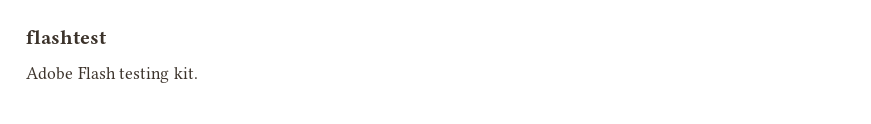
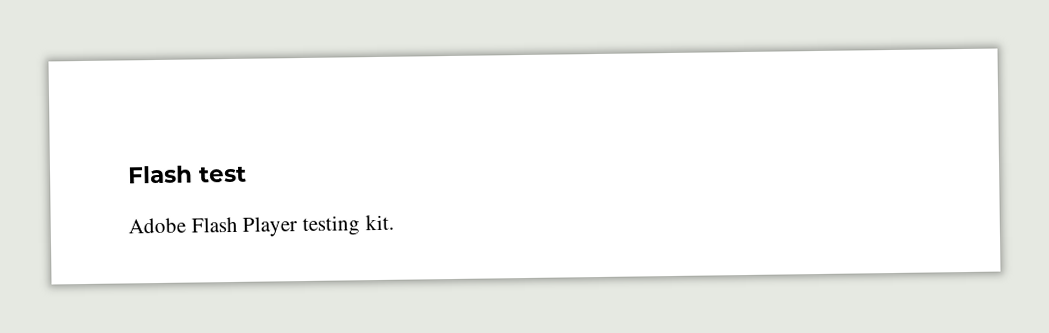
- flashtest
+ Flash test
- Adobe Flash testing kit.
+ Adobe Flash Player testing kit.

